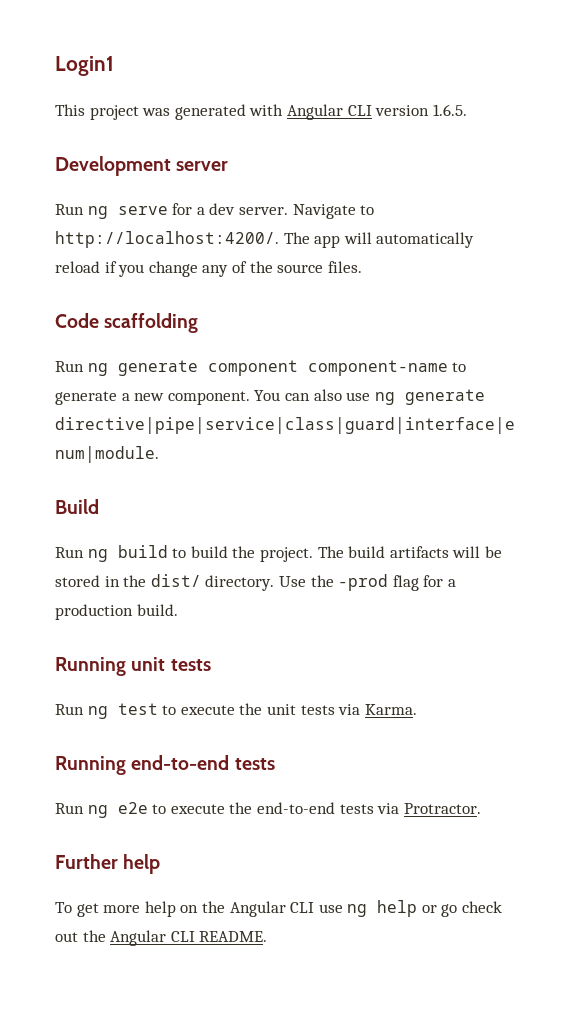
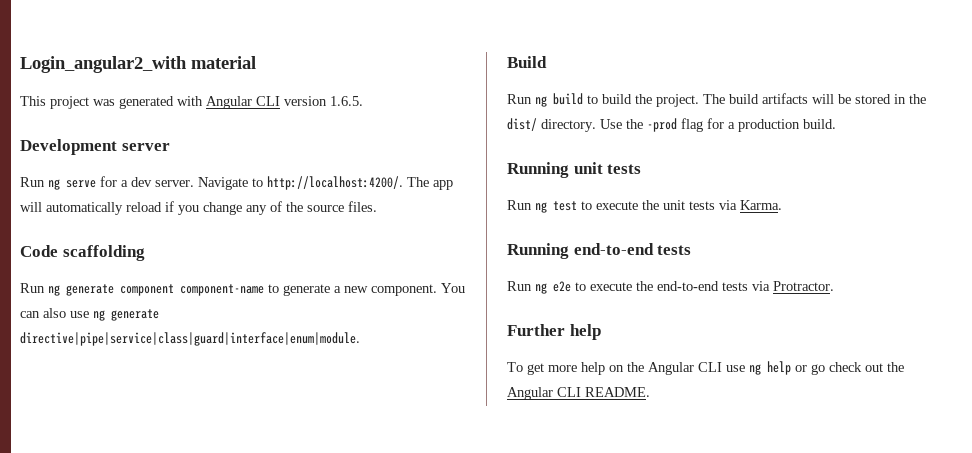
- Login1
+ Login_angular2_with material

